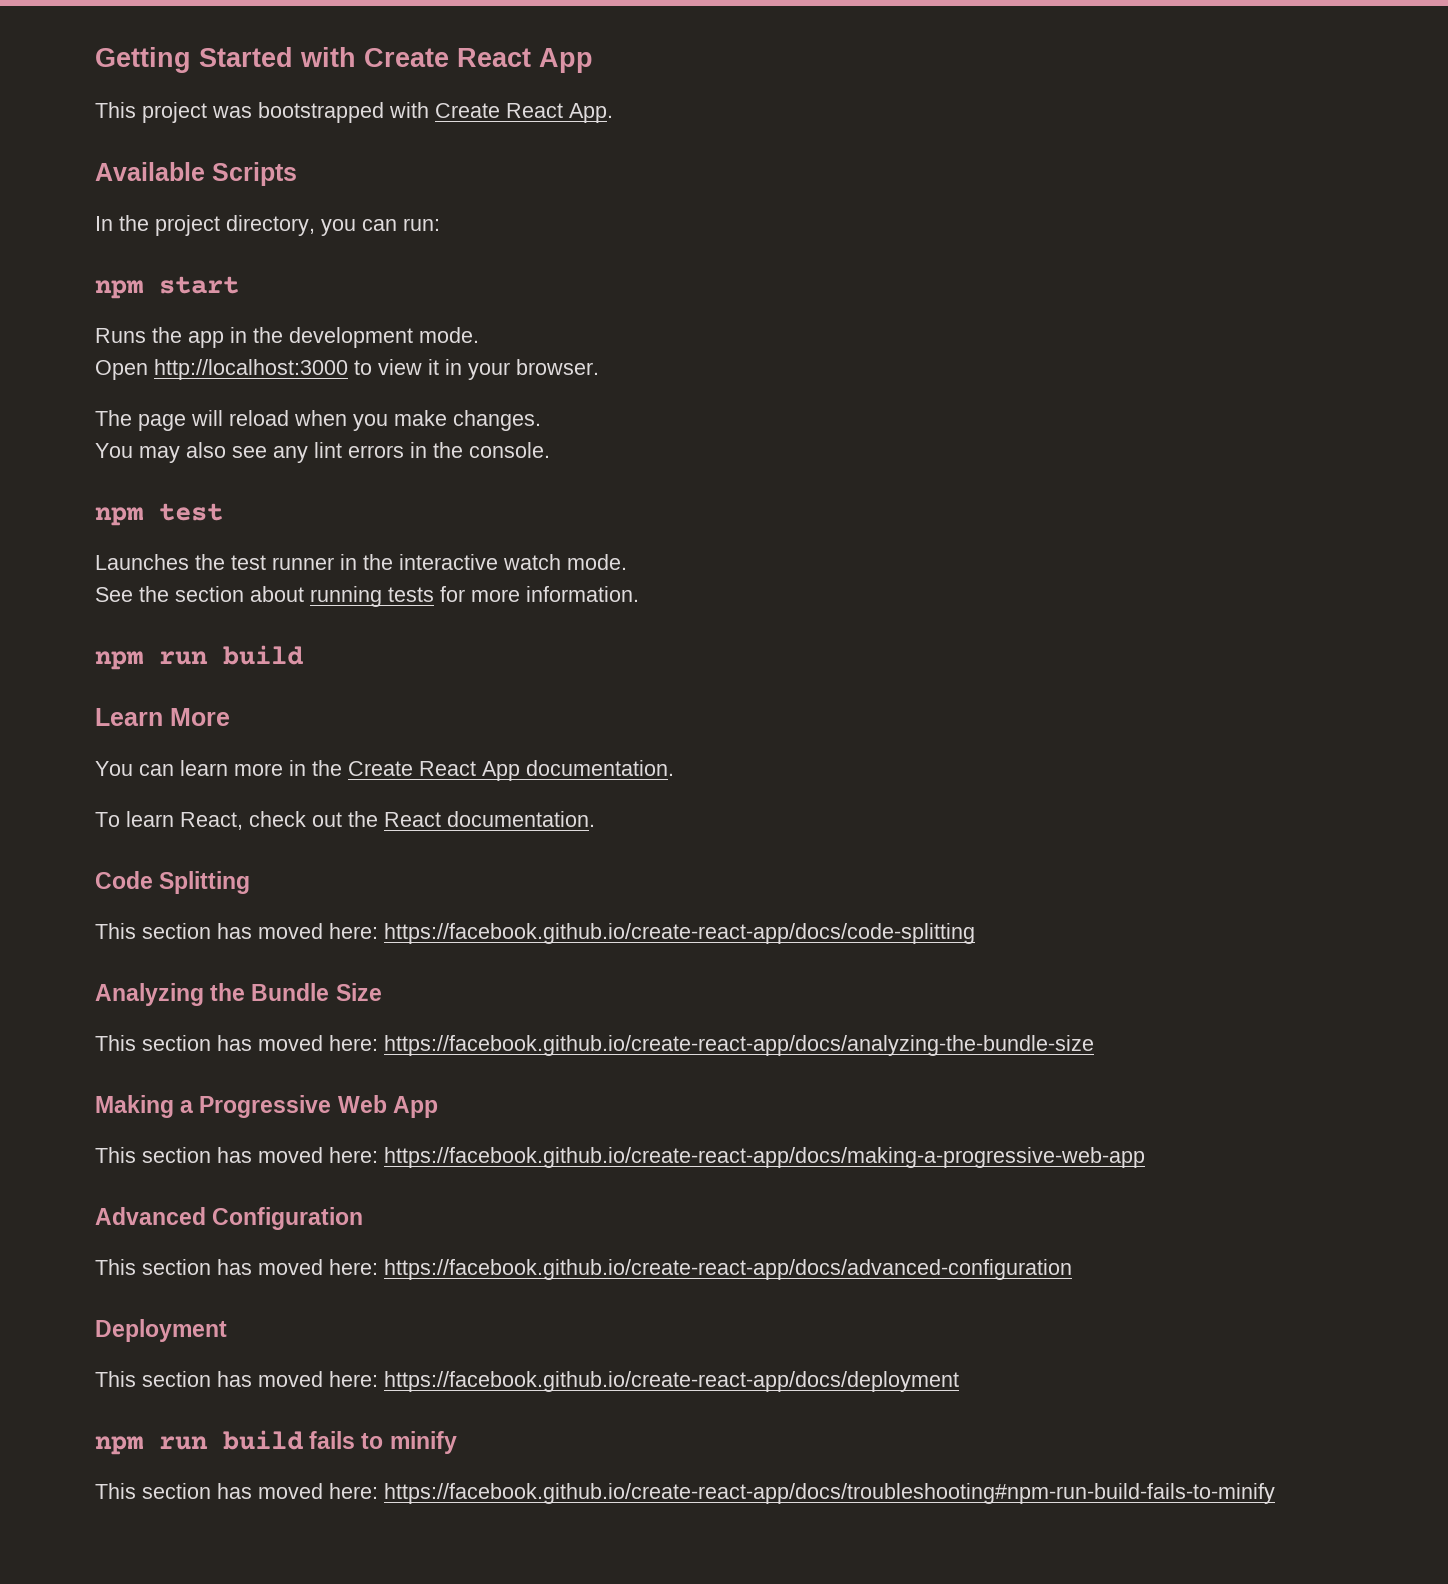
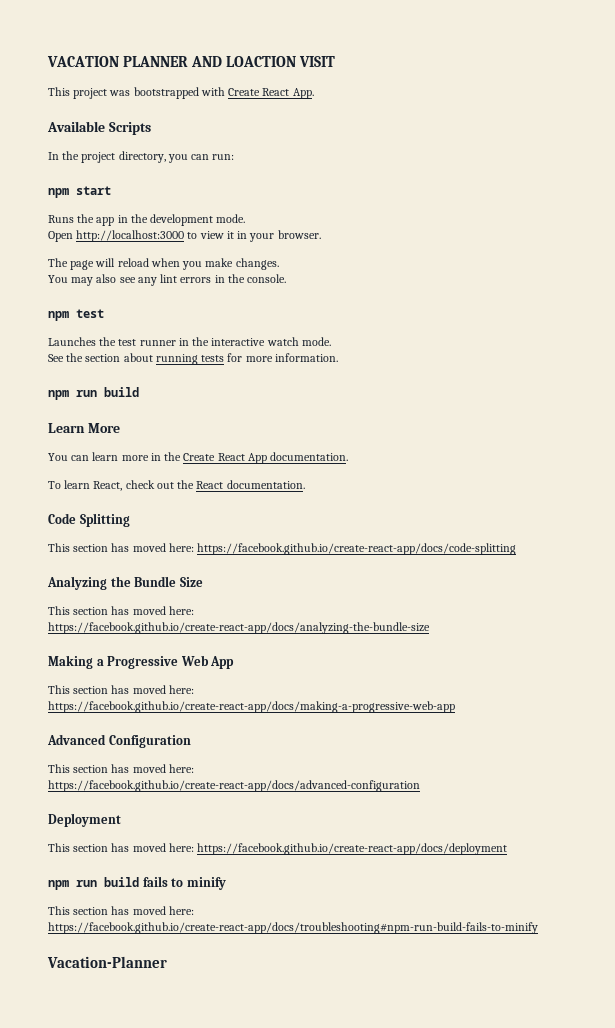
- Getting Started with Create React App
+ VACATION PLANNER AND LOACTION VISIT
+ Vacation-Planner

